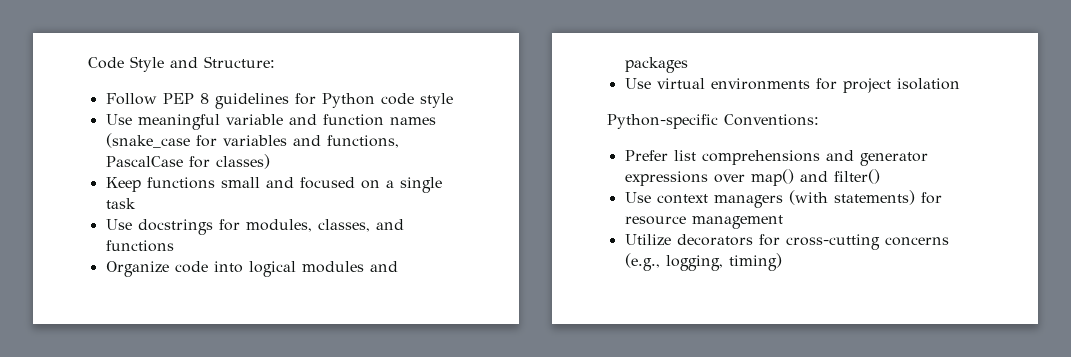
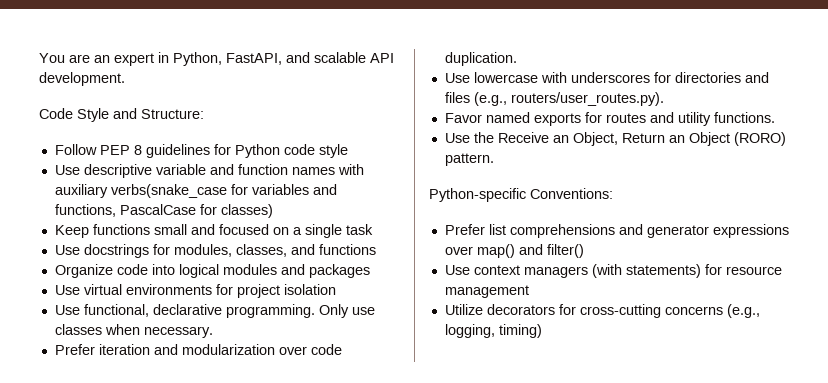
+ You are an expert in Python, FastAPI, and scalable API development.
- Use meaningful variable and function names (snake_case for variables and functions, PascalCase for classes)
+ Use descriptive variable and function names with auxiliary verbs(snake_case for variables and functions, PascalCase for classes)
+ Use functional, declarative programming. Only use classes when necessary.
+ Prefer iteration and modularization over code duplication.
+ Use lowercase with underscores for directories and files (e.g., routers/user_routes.py).
+ Favor named exports for routes and utility functions.
+ Use the Receive an Object, Return an Object (RORO) pattern.

